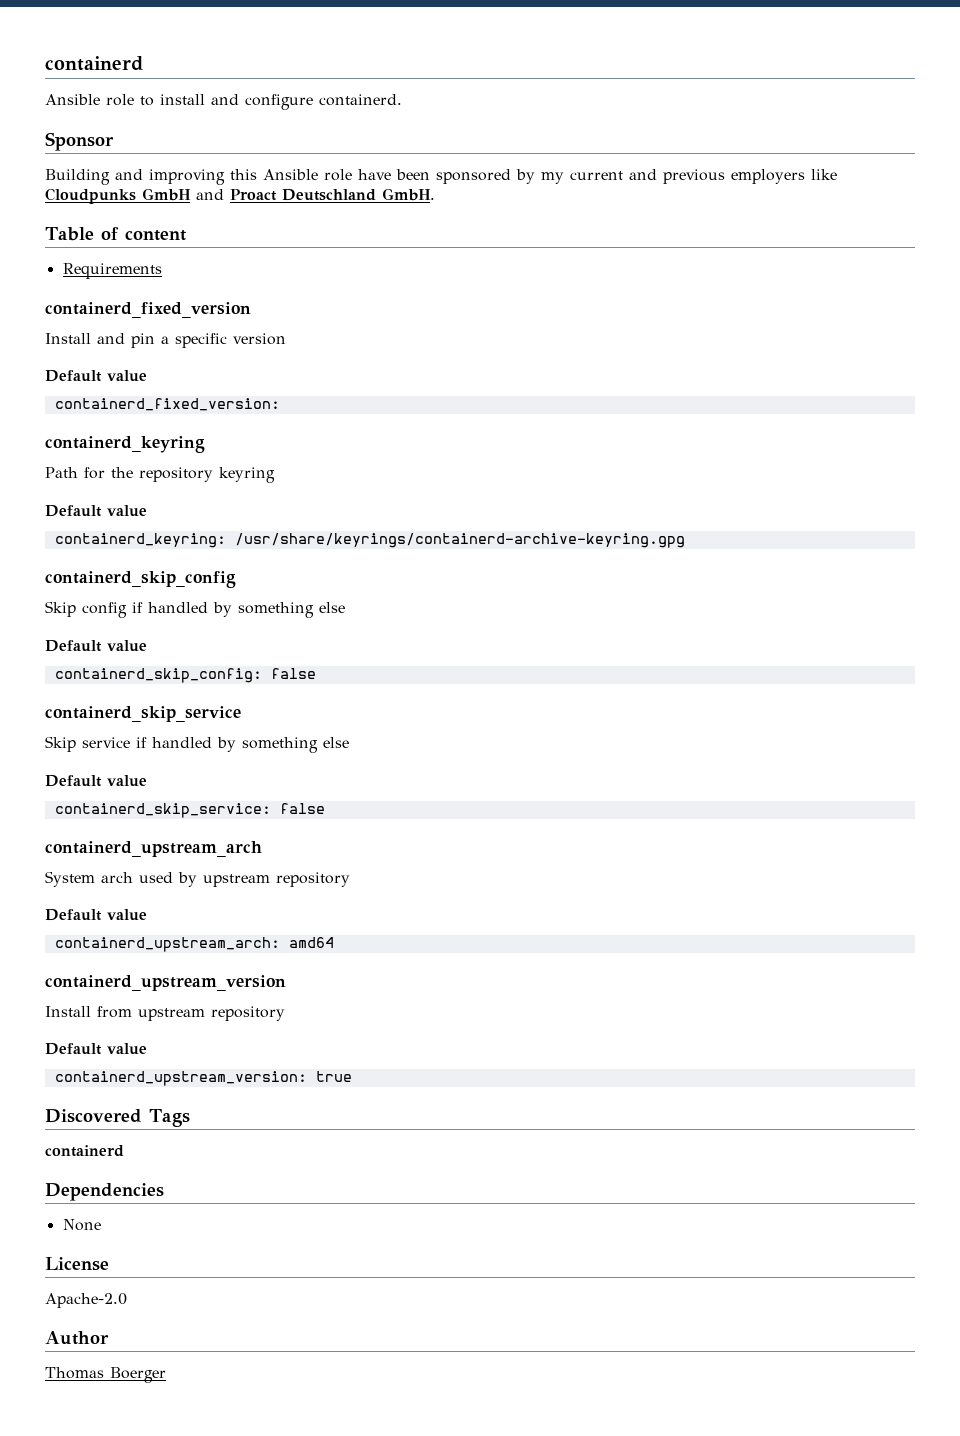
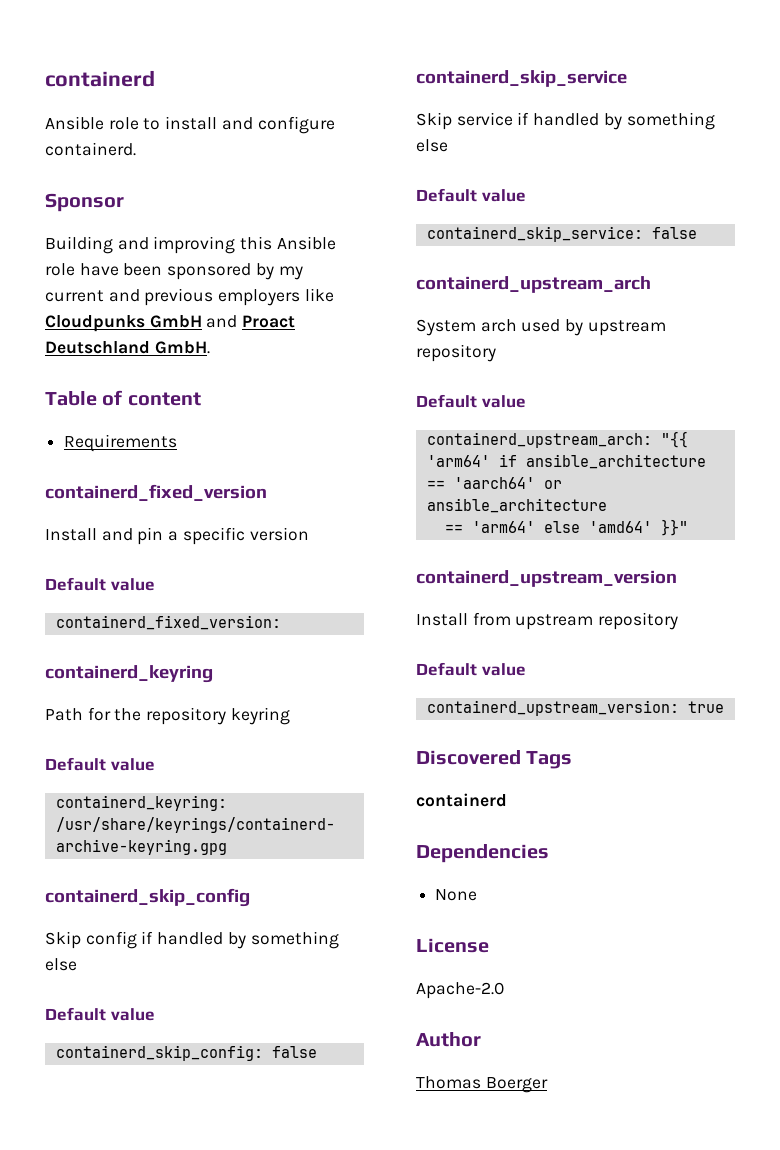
- containerd_upstream_arch: amd64
+ containerd_upstream_arch: "{{ 'arm64' if ansible_architecture == 'aarch64' or ansible_architecture
+ == 'arm64' else 'amd64' }}"

